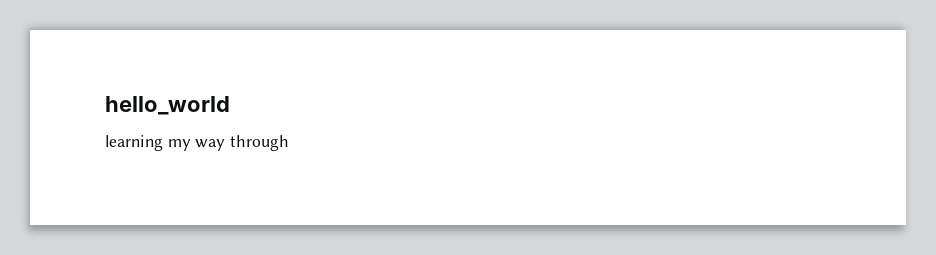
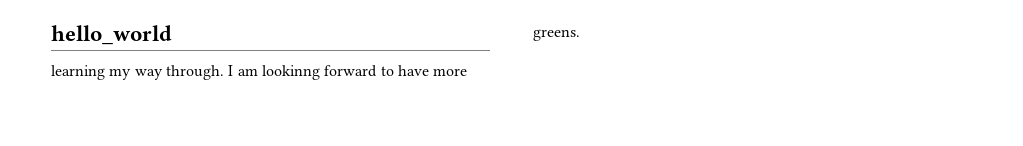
- learning my way through
+ learning my way through. I am lookinng forward to have more greens.

